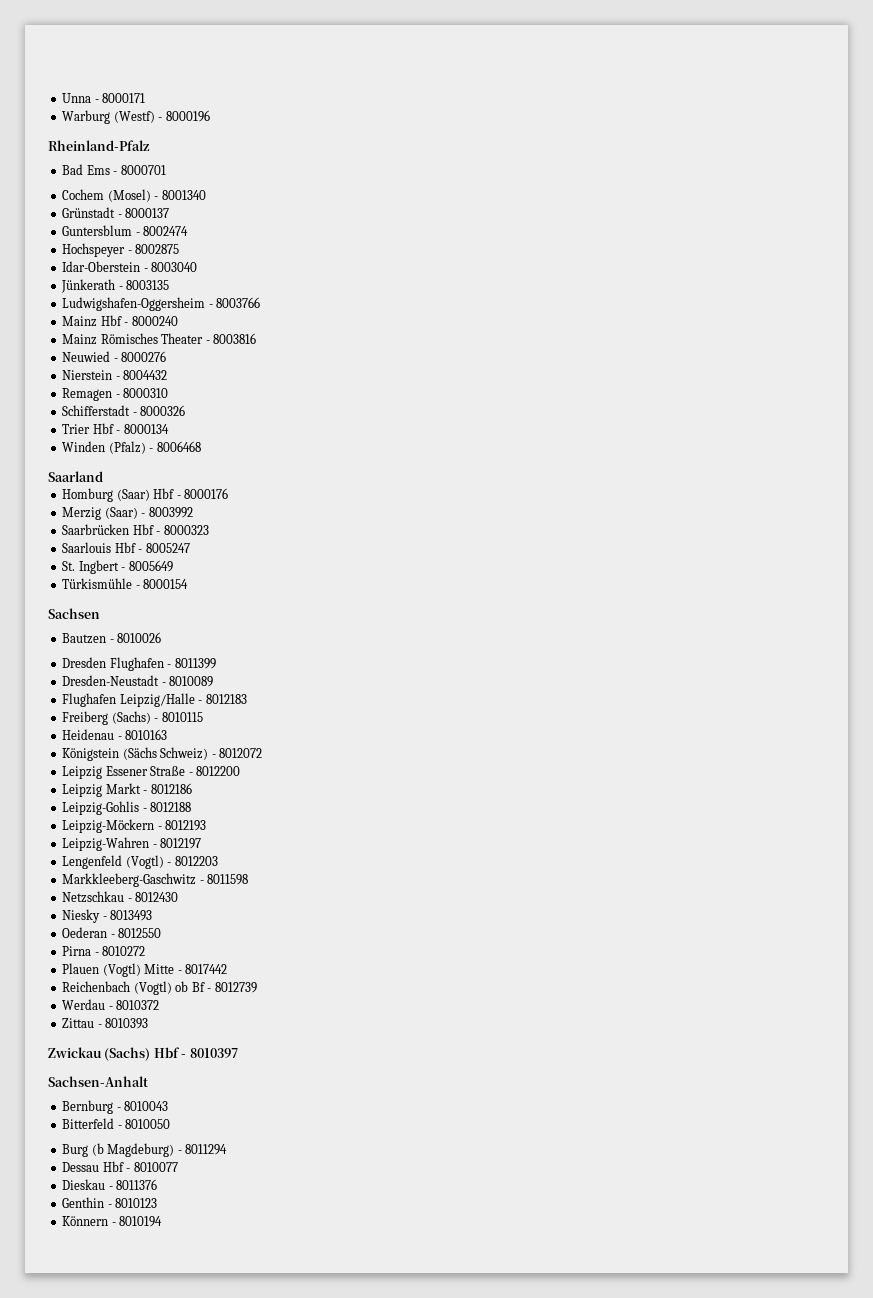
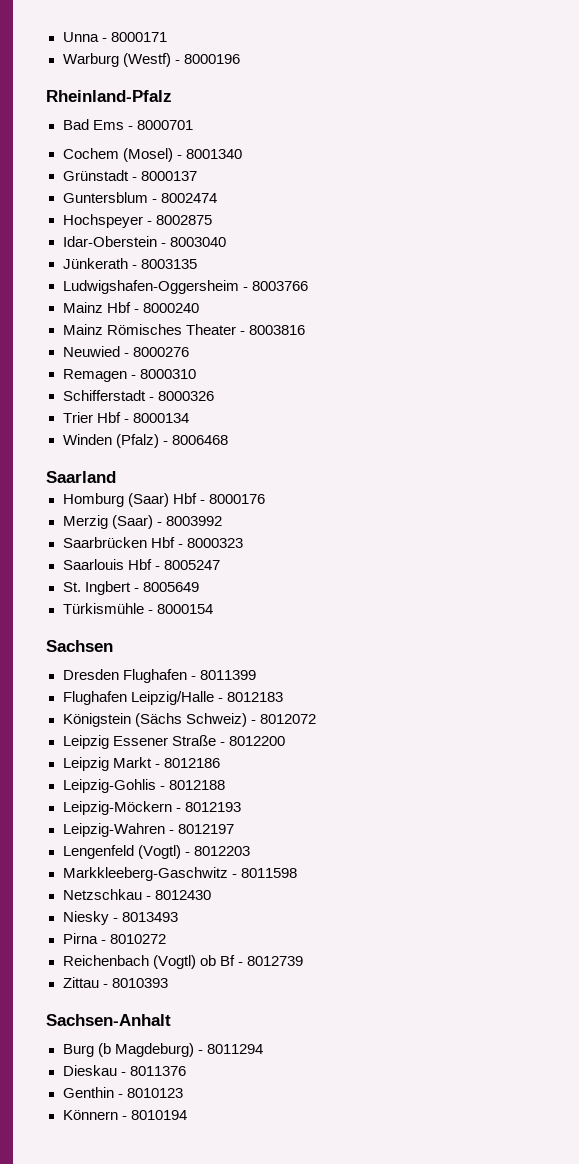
- Nierstein - 8004432
- Bautzen - 8010026
- Dresden-Neustadt - 8010089
- Freiberg (Sachs) - 8010115
- Heidenau - 8010163
- Oederan - 8012550
- Plauen (Vogtl) Mitte - 8017442
- Werdau - 8010372
- Zwickau (Sachs) Hbf - 8010397
  Sachsen-Anhalt
- Bernburg - 8010043
- Bitterfeld - 8010050
- Dessau Hbf - 8010077

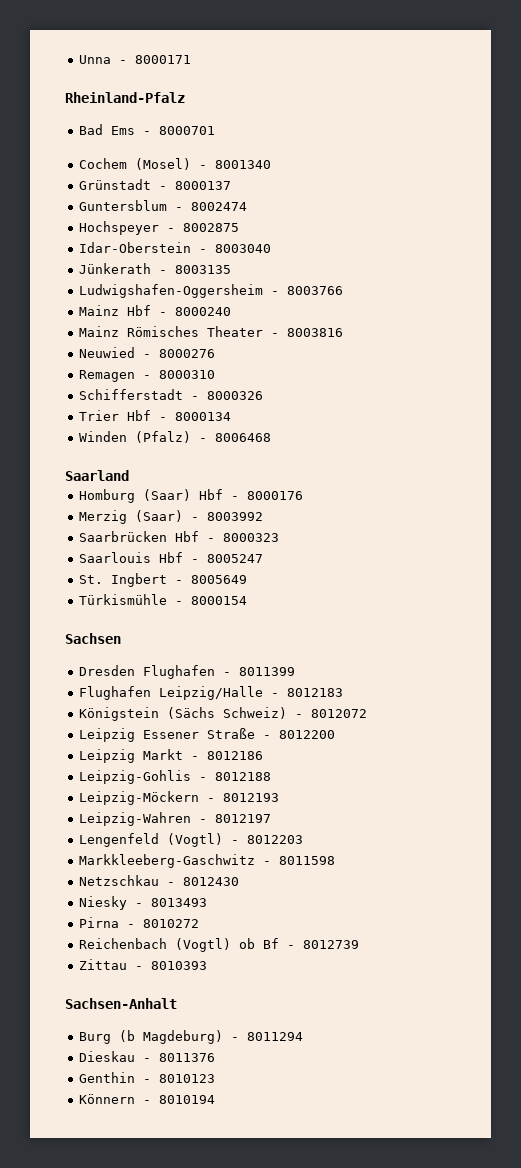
- Warburg (Westf) - 8000196

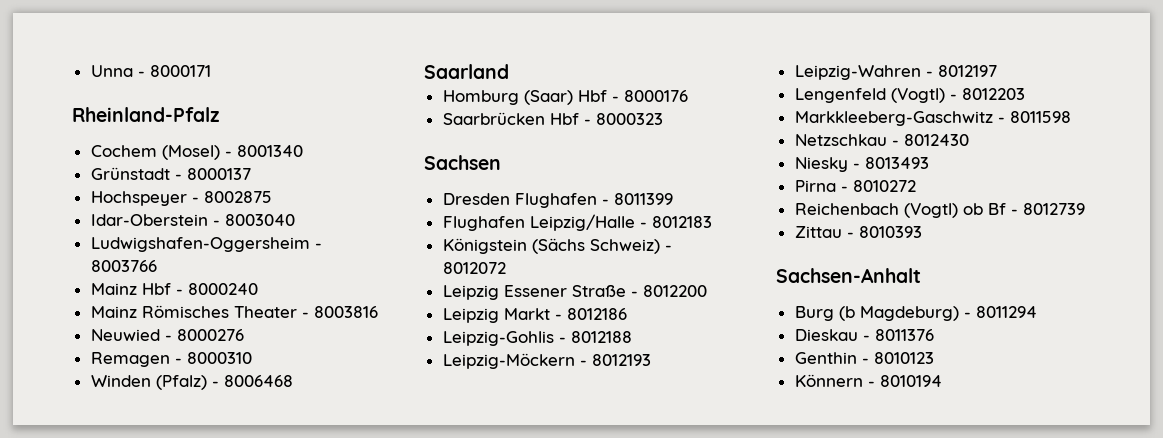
- Bad Ems - 8000701
- Guntersblum - 8002474
- Jünkerath - 8003135
- Schifferstadt - 8000326
- Trier Hbf - 8000134
- Merzig (Saar) - 8003992
- Saarlouis Hbf - 8005247
- St. Ingbert - 8005649
- Türkismühle - 8000154

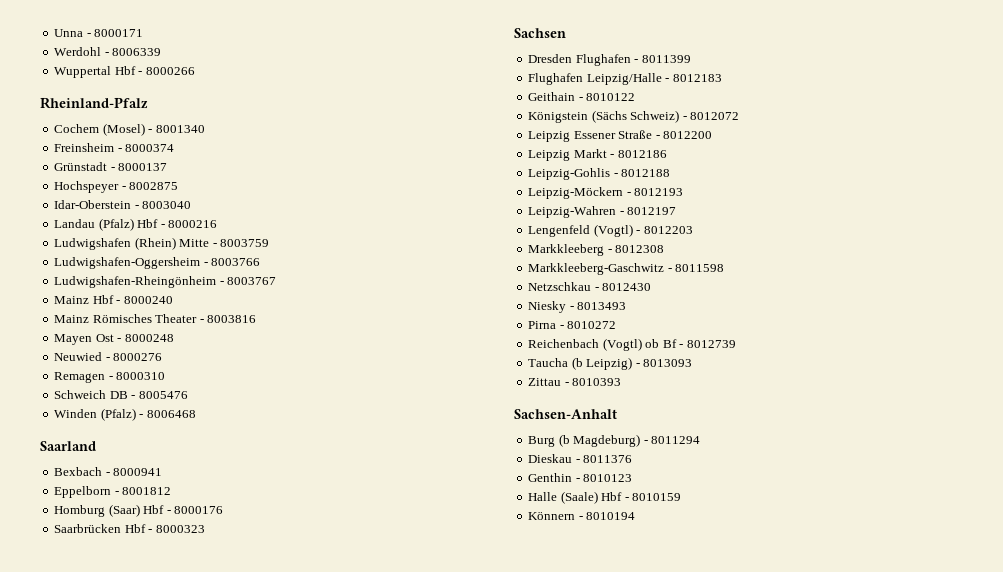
+ Werdohl - 8006339
+ Wuppertal Hbf - 8000266
+ Freinsheim - 8000374
+ Landau (Pfalz) Hbf - 8000216
+ Ludwigshafen (Rhein) Mitte - 8003759
+ Ludwigshafen-Rheingönheim - 8003767
+ Mayen Ost - 8000248
+ Schweich DB - 8005476
+ Bexbach - 8000941
+ Eppelborn - 8001812
+ Geithain - 8010122
+ Markkleeberg - 8012308
+ Taucha (b Leipzig) - 8013093
+ Halle (Saale) Hbf - 8010159

